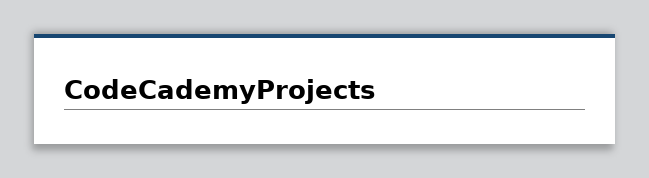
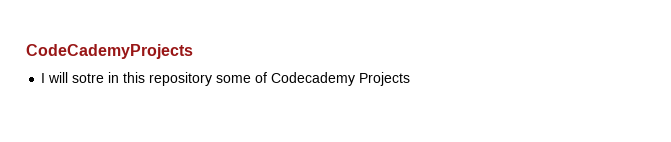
+ I will sotre in this repository some of Codecademy Projects

